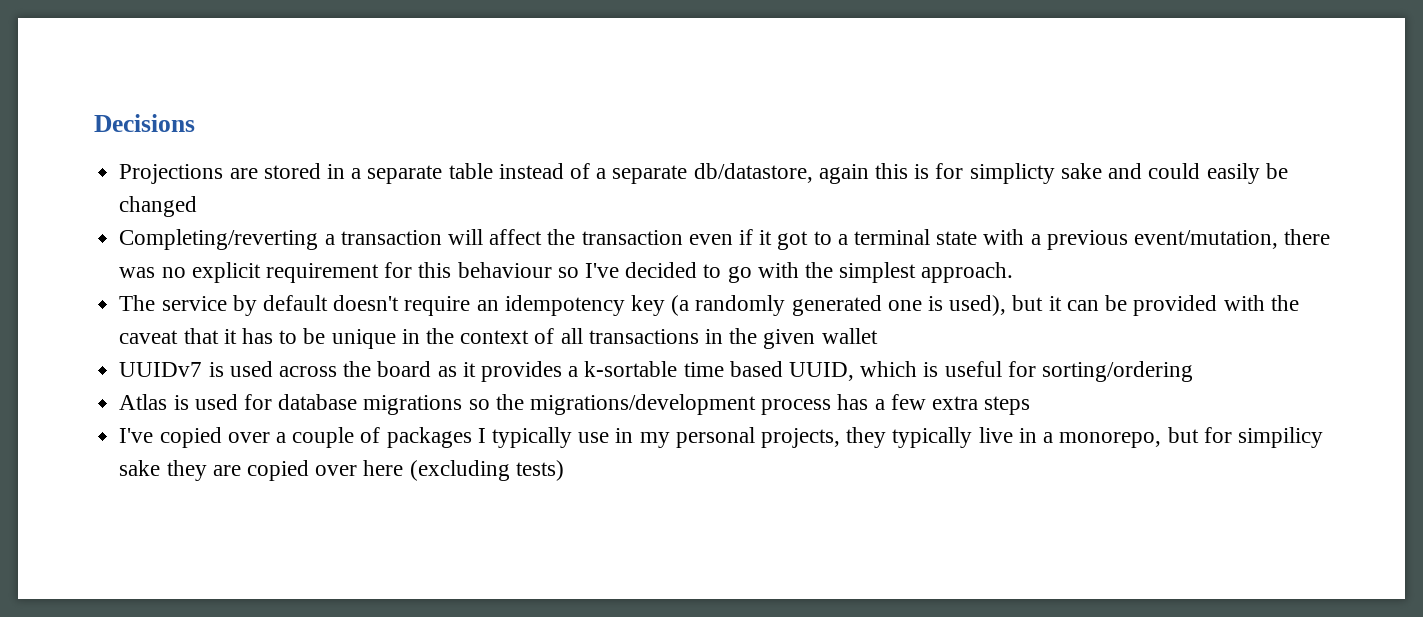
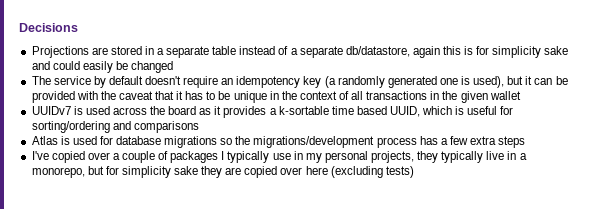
- Projections are stored in a separate table instead of a separate db/datastore, again this is for simplicty sake and could easily be changed
+ Projections are stored in a separate table instead of a separate db/datastore, again this is for simplicity sake and could easily be changed
- Completing/reverting a transaction will affect the transaction even if it got to a terminal state with a previous event/mutation, there was no explicit requirement for this behaviour so I've decided to go with the simplest approach.
- UUIDv7 is used across the board as it provides a k-sortable time based UUID, which is useful for sorting/ordering
+ UUIDv7 is used across the board as it provides a k-sortable time based UUID, which is useful for sorting/ordering and comparisons
- I've copied over a couple of packages I typically use in my personal projects, they typically live in a monorepo, but for simpilicy sake they are copied over here (excluding tests)
+ I've copied over a couple of packages I typically use in my personal projects, they typically live in a monorepo, but for simplicity sake they are copied over here (excluding tests)

